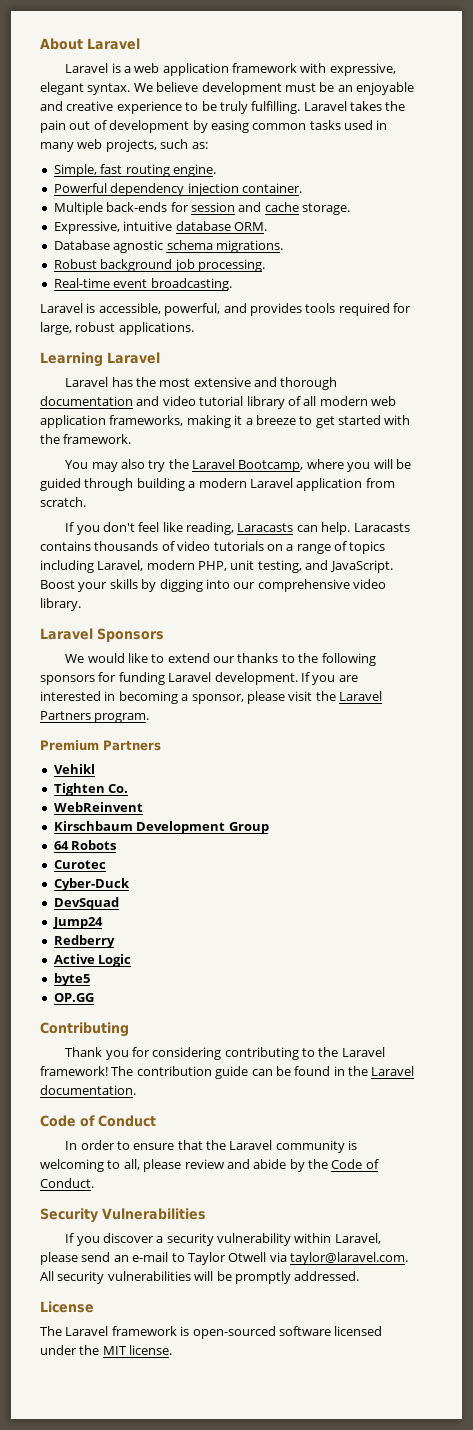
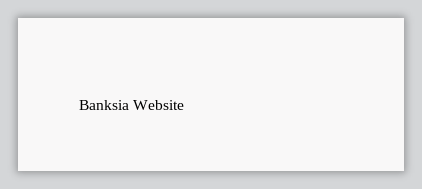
- About Laravel
- Laravel is a web application framework with expressive, elegant syntax. We believe development must be an enjoyable and creative experience to be truly fulfilling. Laravel takes the pain out of development by easing common tasks used in many web projects, such as:
- Simple, fast routing engine.
- Powerful dependency injection container.
- Multiple back-ends for session and cache storage.
- Expressive, intuitive database ORM.
- Database agnostic schema migrations.
- Robust background job processing.
- Real-time event broadcasting.
- Laravel is accessible, powerful, and provides tools required for large, robust applications.
- Learning Laravel
- Laravel has the most extensive and thorough documentation and video tutorial library of all modern web application frameworks, making it a breeze to get started with the framework.
- You may also try the Laravel Bootcamp, where you will be guided through building a modern Laravel application from scratch.
- If you don't feel like reading, Laracasts can help. Laracasts contains thousands of video tutorials on a range of topics including Laravel, modern PHP, unit testing, and JavaScript. Boost your skills by digging into our comprehensive video library.
- Laravel Sponsors
- We would like to extend our thanks to the following sponsors for funding Laravel development. If you are interested in becoming a sponsor, please visit the Laravel Partners program.
- Premium Partners
- Vehikl
- Tighten Co.
- WebReinvent
- Kirschbaum Development Group
- 64 Robots
- Curotec
- Cyber-Duck
- DevSquad
- Jump24
- Redberry
- Active Logic
- byte5
- OP.GG
- Contributing
- Thank you for considering contributing to the Laravel framework! The contribution guide can be found in the Laravel documentation.
- Code of Conduct
- In order to ensure that the Laravel community is welcoming to all, please review and abide by the Code of Conduct.
- Security Vulnerabilities
- If you discover a security vulnerability within Laravel, please send an e-mail to Taylor Otwell via taylor@laravel.com. All security vulnerabilities will be promptly addressed.
- License
- The Laravel framework is open-sourced software licensed under the MIT license.
+ Banksia Website

